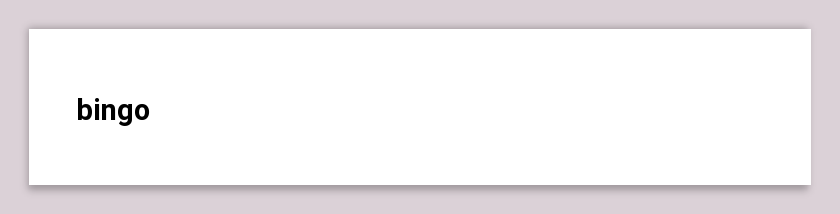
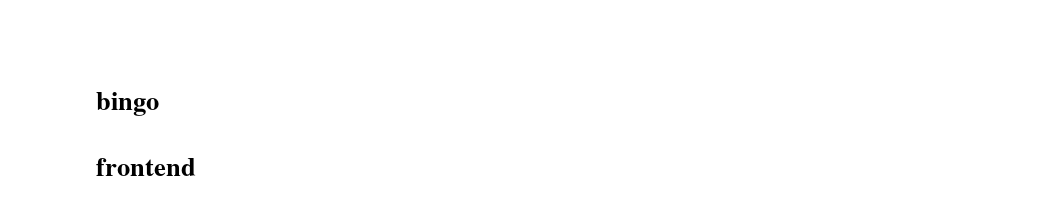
+ frontend

